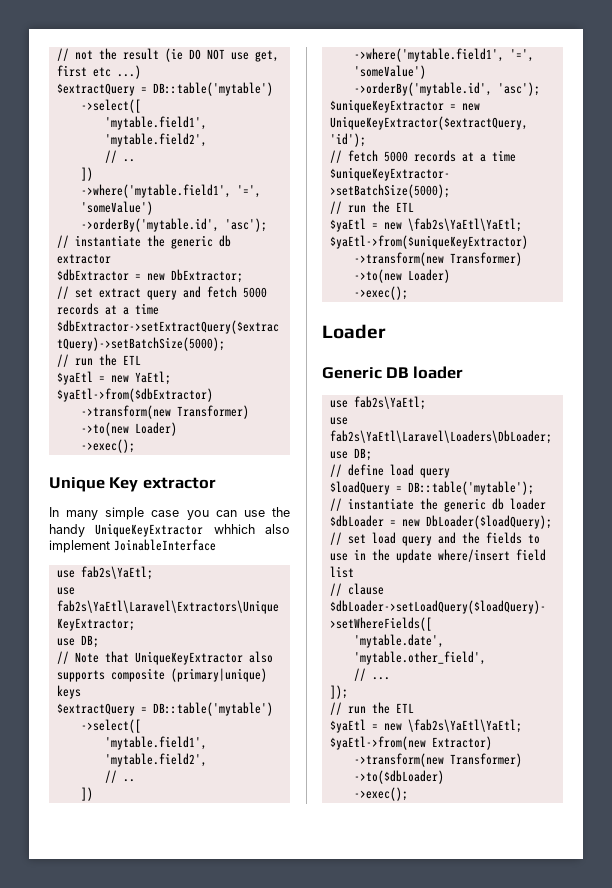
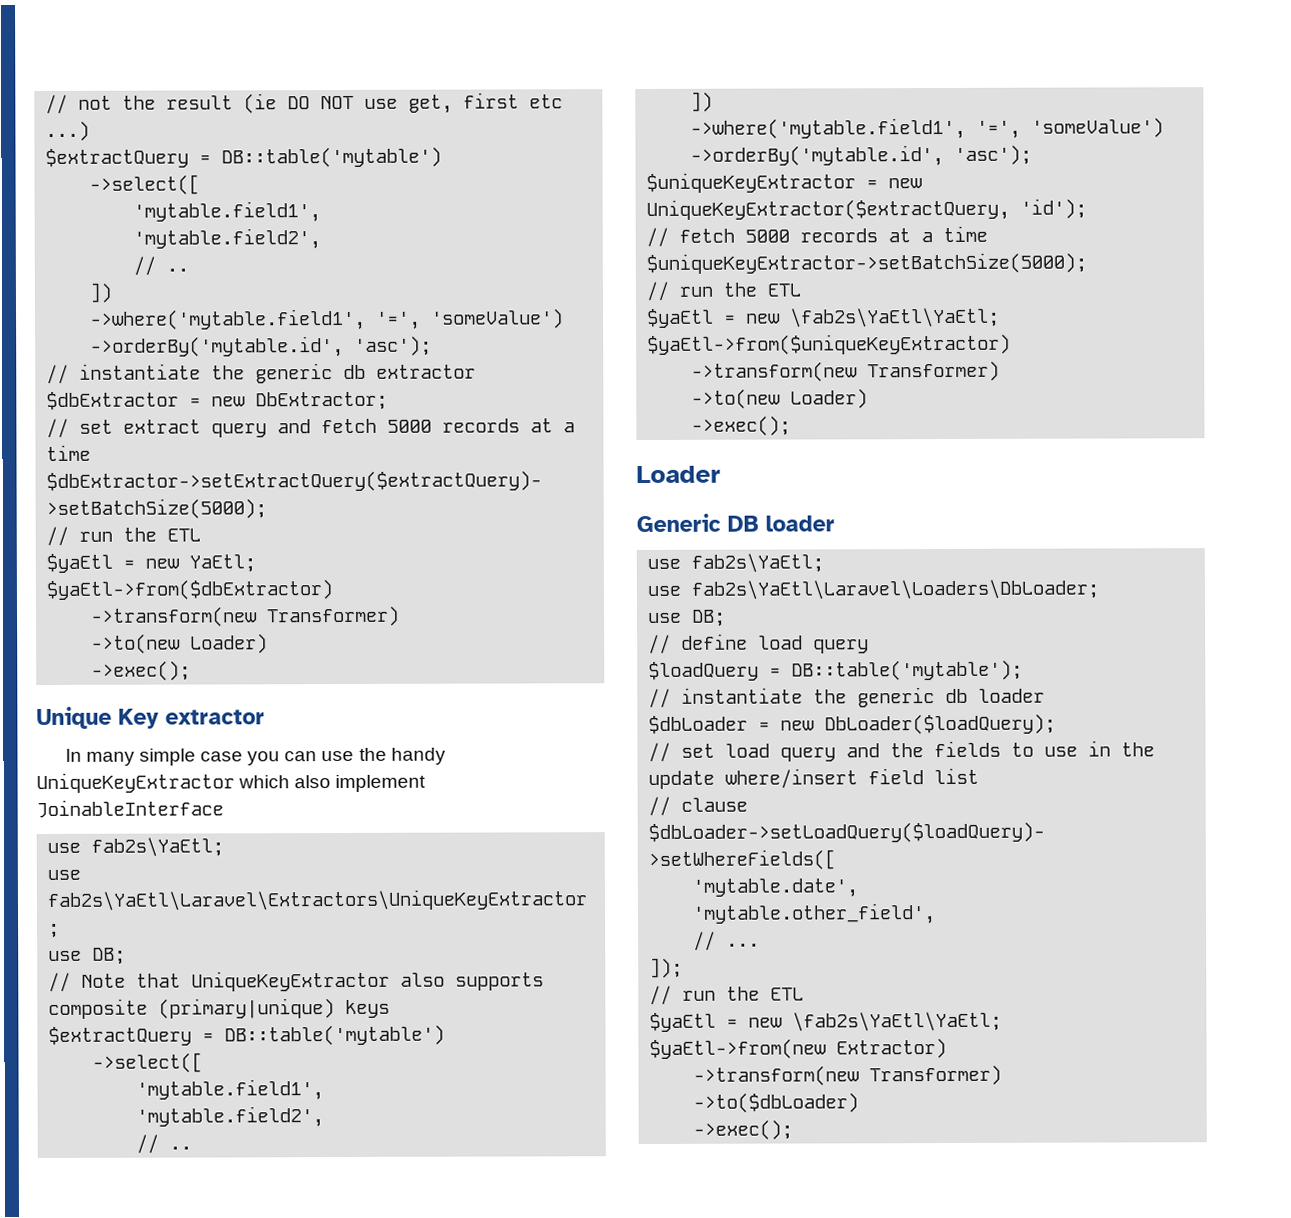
- In many simple case you can use the handy UniqueKeyExtractor whhich also implement JoinableInterface
+ In many simple case you can use the handy UniqueKeyExtractor which also implement JoinableInterface

